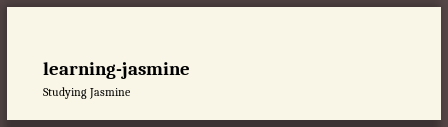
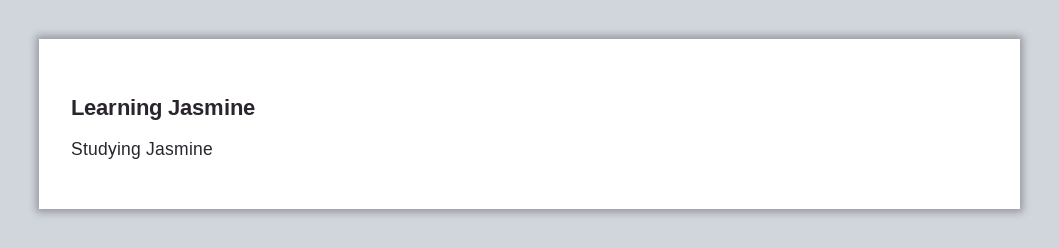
- learning-jasmine
+ Learning Jasmine

